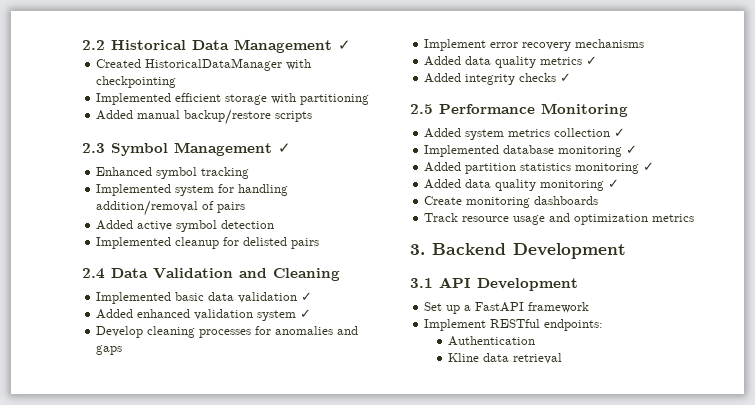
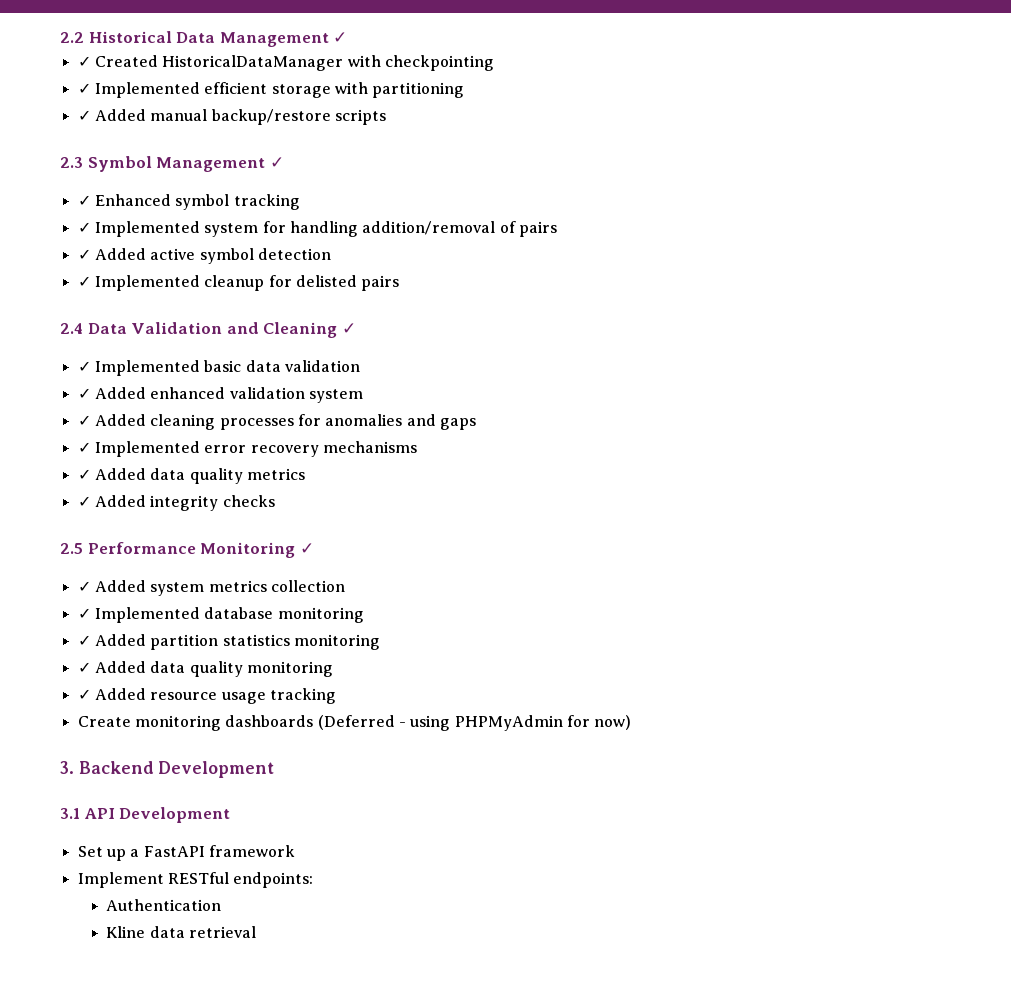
- Created HistoricalDataManager with checkpointing
+ ✓ Created HistoricalDataManager with checkpointing
- Implemented efficient storage with partitioning
+ ✓ Implemented efficient storage with partitioning
- Added manual backup/restore scripts
+ ✓ Added manual backup/restore scripts
- Enhanced symbol tracking
+ ✓ Enhanced symbol tracking
- Implemented system for handling addition/removal of pairs
+ ✓ Implemented system for handling addition/removal of pairs
- Added active symbol detection
+ ✓ Added active symbol detection
- Implemented cleanup for delisted pairs
+ ✓ Implemented cleanup for delisted pairs
- 2.4 Data Validation and Cleaning
- Implemented basic data validation ✓
- Added enhanced validation system ✓
- Develop cleaning processes for anomalies and gaps
+ 2.4 Data Validation and Cleaning ✓
+ ✓ Implemented basic data validation
+ ✓ Added enhanced validation system
+ ✓ Added cleaning processes for anomalies and gaps
- Implement error recovery mechanisms
+ ✓ Implemented error recovery mechanisms
- Added data quality metrics ✓
- Added integrity checks ✓
+ ✓ Added data quality metrics
+ ✓ Added integrity checks
- 2.5 Performance Monitoring
- Added system metrics collection ✓
- Implemented database monitoring ✓
- Added partition statistics monitoring ✓
- Added data quality monitoring ✓
+ 2.5 Performance Monitoring ✓
+ ✓ Added system metrics collection
+ ✓ Implemented database monitoring
+ ✓ Added partition statistics monitoring
+ ✓ Added data quality monitoring
+ ✓ Added resource usage tracking
- Create monitoring dashboards
- Track resource usage and optimization metrics
+ Create monitoring dashboards (Deferred - using PHPMyAdmin for now)

